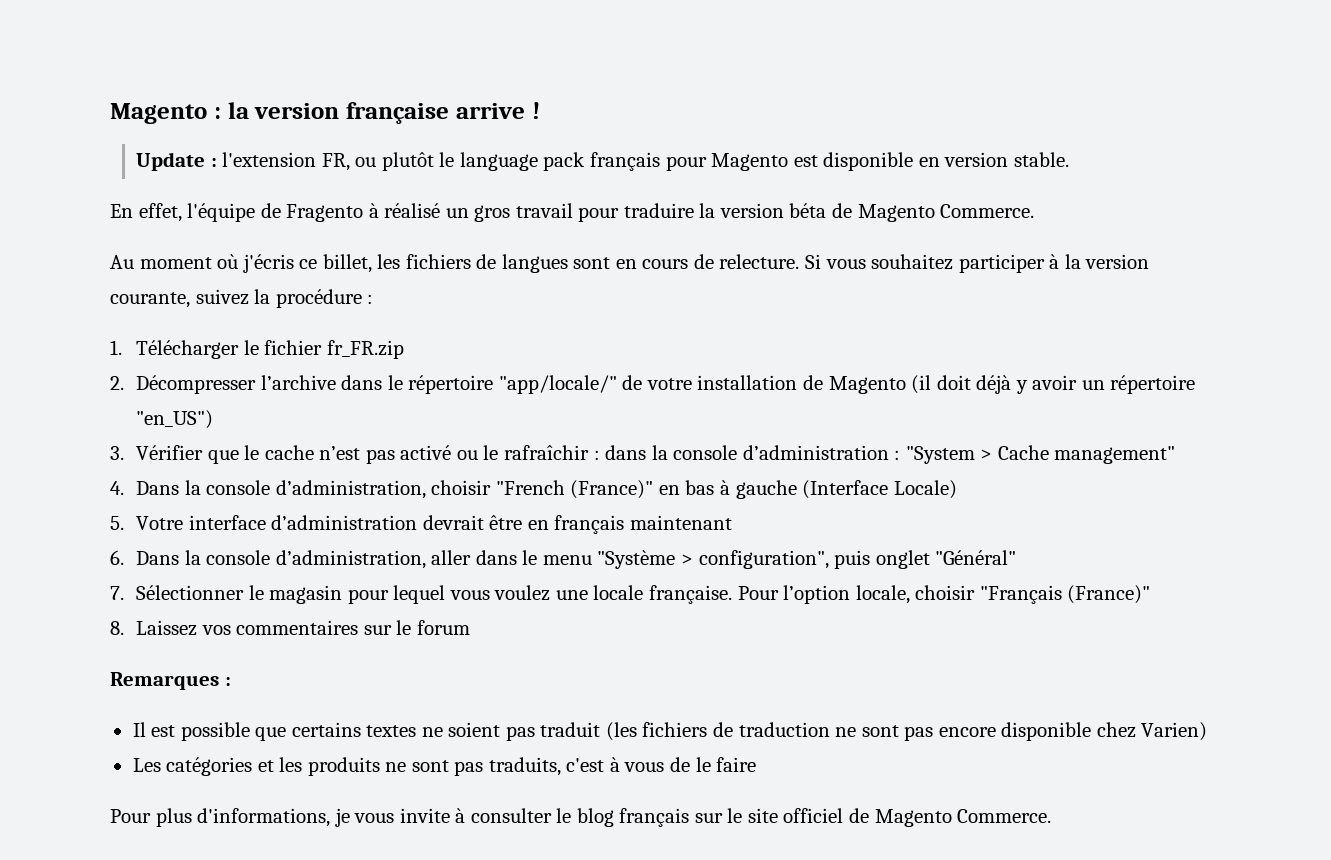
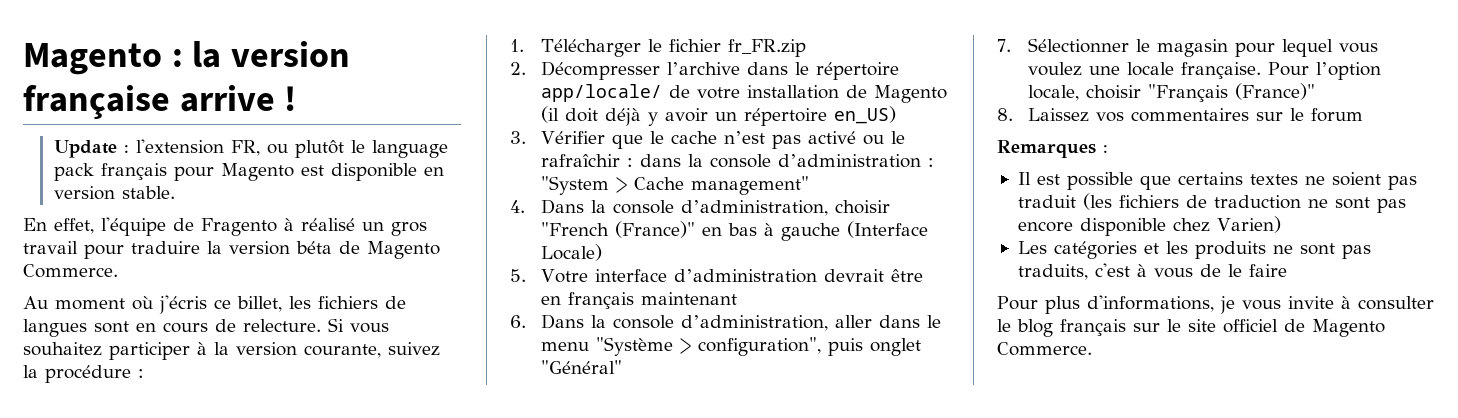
- 2. Décompresser l’archive dans le répertoire "app/locale/" de votre installation de Magento (il doit déjà y avoir un répertoire "en_US")
+ 2. Décompresser l’archive dans le répertoire app/locale/ de votre installation de Magento (il doit déjà y avoir un répertoire en_US)

